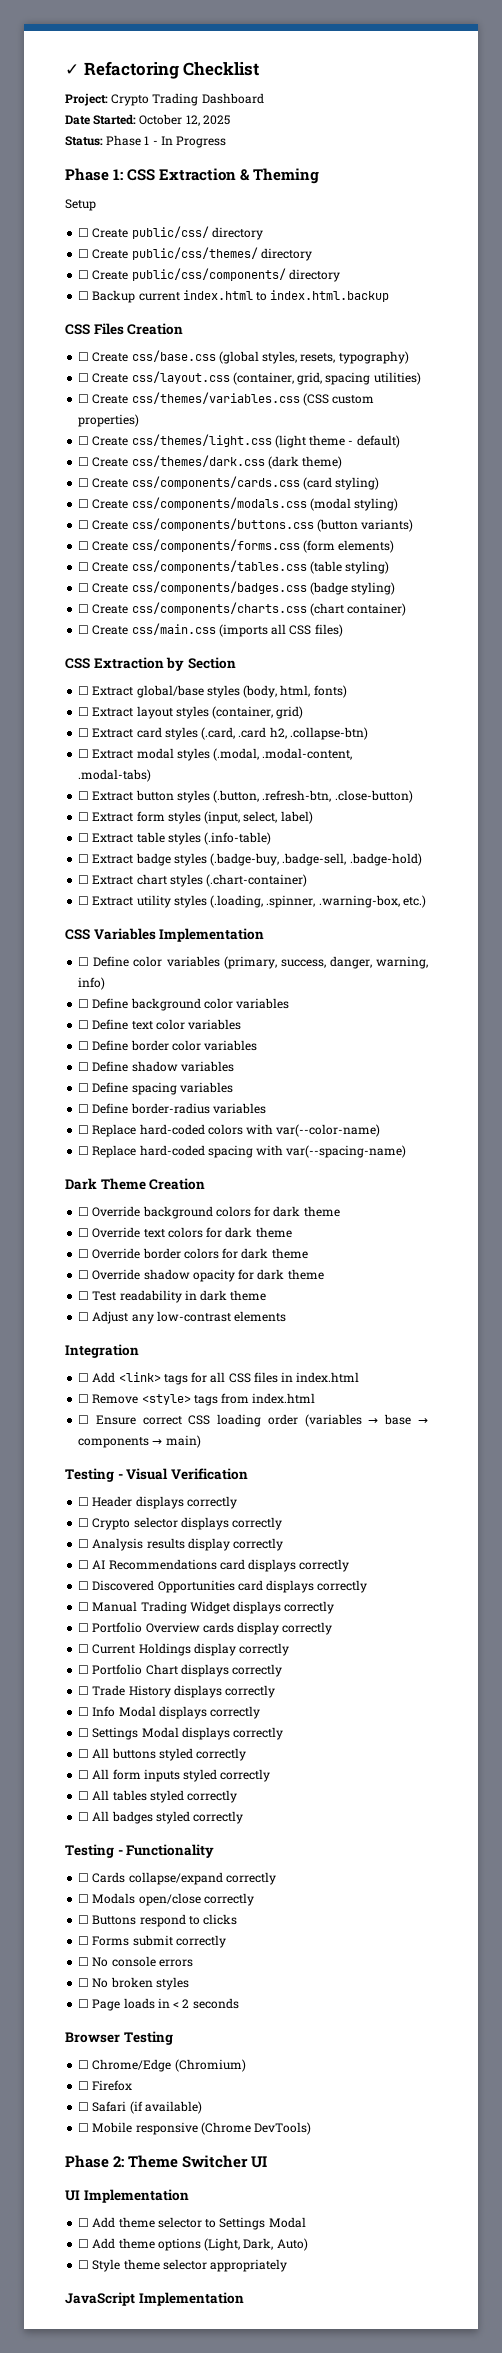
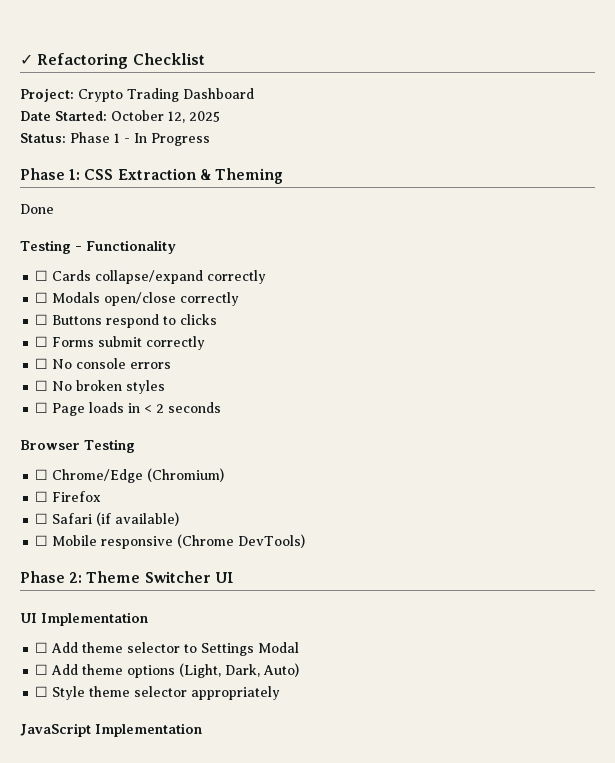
- Setup
- ☐ Create public/css/ directory
- ☐ Create public/css/themes/ directory
- ☐ Create public/css/components/ directory
- ☐ Backup current index.html to index.html.backup
- CSS Files Creation
- ☐ Create css/base.css (global styles, resets, typography)
- ☐ Create css/layout.css (container, grid, spacing utilities)
- ☐ Create css/themes/variables.css (CSS custom properties)
- ☐ Create css/themes/light.css (light theme - default)
- ☐ Create css/themes/dark.css (dark theme)
- ☐ Create css/components/cards.css (card styling)
- ☐ Create css/components/modals.css (modal styling)
- ☐ Create css/components/buttons.css (button variants)
- ☐ Create css/components/forms.css (form elements)
- ☐ Create css/components/tables.css (table styling)
- ☐ Create css/components/badges.css (badge styling)
- ☐ Create css/components/charts.css (chart container)
- ☐ Create css/main.css (imports all CSS files)
- CSS Extraction by Section
- ☐ Extract global/base styles (body, html, fonts)
- ☐ Extract layout styles (container, grid)
- ☐ Extract card styles (.card, .card h2, .collapse-btn)
- ☐ Extract modal styles (.modal, .modal-content, .modal-tabs)
- ☐ Extract button styles (.button, .refresh-btn, .close-button)
- ☐ Extract form styles (input, select, label)
- ☐ Extract table styles (.info-table)
- ☐ Extract badge styles (.badge-buy, .badge-sell, .badge-hold)
- ☐ Extract chart styles (.chart-container)
- ☐ Extract utility styles (.loading, .spinner, .warning-box, etc.)
- CSS Variables Implementation
- ☐ Define color variables (primary, success, danger, warning, info)
- ☐ Define background color variables
- ☐ Define text color variables
- ☐ Define border color variables
- ☐ Define shadow variables
- ☐ Define spacing variables
- ☐ Define border-radius variables
- ☐ Replace hard-coded colors with var(--color-name)
- ☐ Replace hard-coded spacing with var(--spacing-name)
- Dark Theme Creation
- ☐ Override background colors for dark theme
- ☐ Override text colors for dark theme
- ☐ Override border colors for dark theme
- ☐ Override shadow opacity for dark theme
- ☐ Test readability in dark theme
- ☐ Adjust any low-contrast elements
- Integration
- ☐ Add <link> tags for all CSS files in index.html
- ☐ Remove <style> tags from index.html
- ☐ Ensure correct CSS loading order (variables → base → components → main)
- Testing - Visual Verification
- ☐ Header displays correctly
- ☐ Crypto selector displays correctly
- ☐ Analysis results display correctly
- ☐ AI Recommendations card displays correctly
- ☐ Discovered Opportunities card displays correctly
- ☐ Manual Trading Widget displays correctly
- ☐ Portfolio Overview cards display correctly
- ☐ Current Holdings display correctly
- ☐ Portfolio Chart displays correctly
- ☐ Trade History displays correctly
- ☐ Info Modal displays correctly
- ☐ Settings Modal displays correctly
- ☐ All buttons styled correctly
- ☐ All form inputs styled correctly
- ☐ All tables styled correctly
- ☐ All badges styled correctly
+ Done

